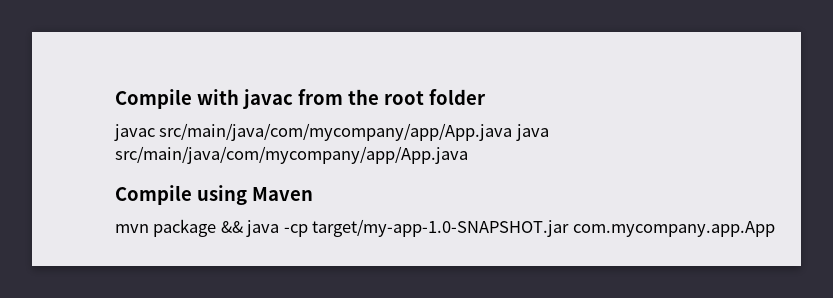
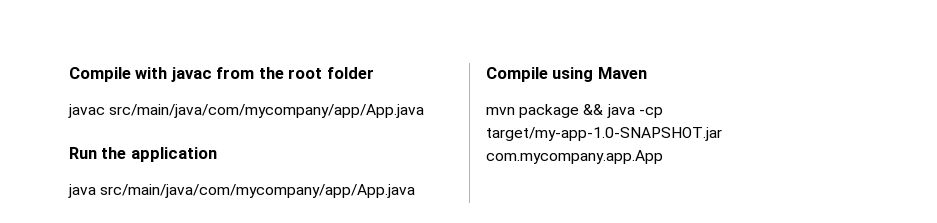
- javac src/main/java/com/mycompany/app/App.java java src/main/java/com/mycompany/app/App.java
+ javac src/main/java/com/mycompany/app/App.java
+ Run the application
+ java src/main/java/com/mycompany/app/App.java

